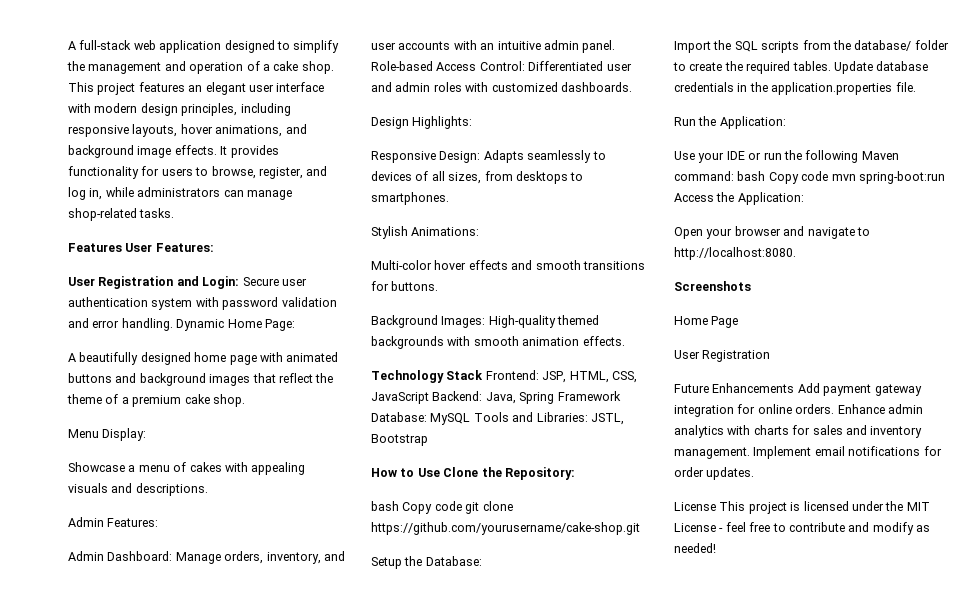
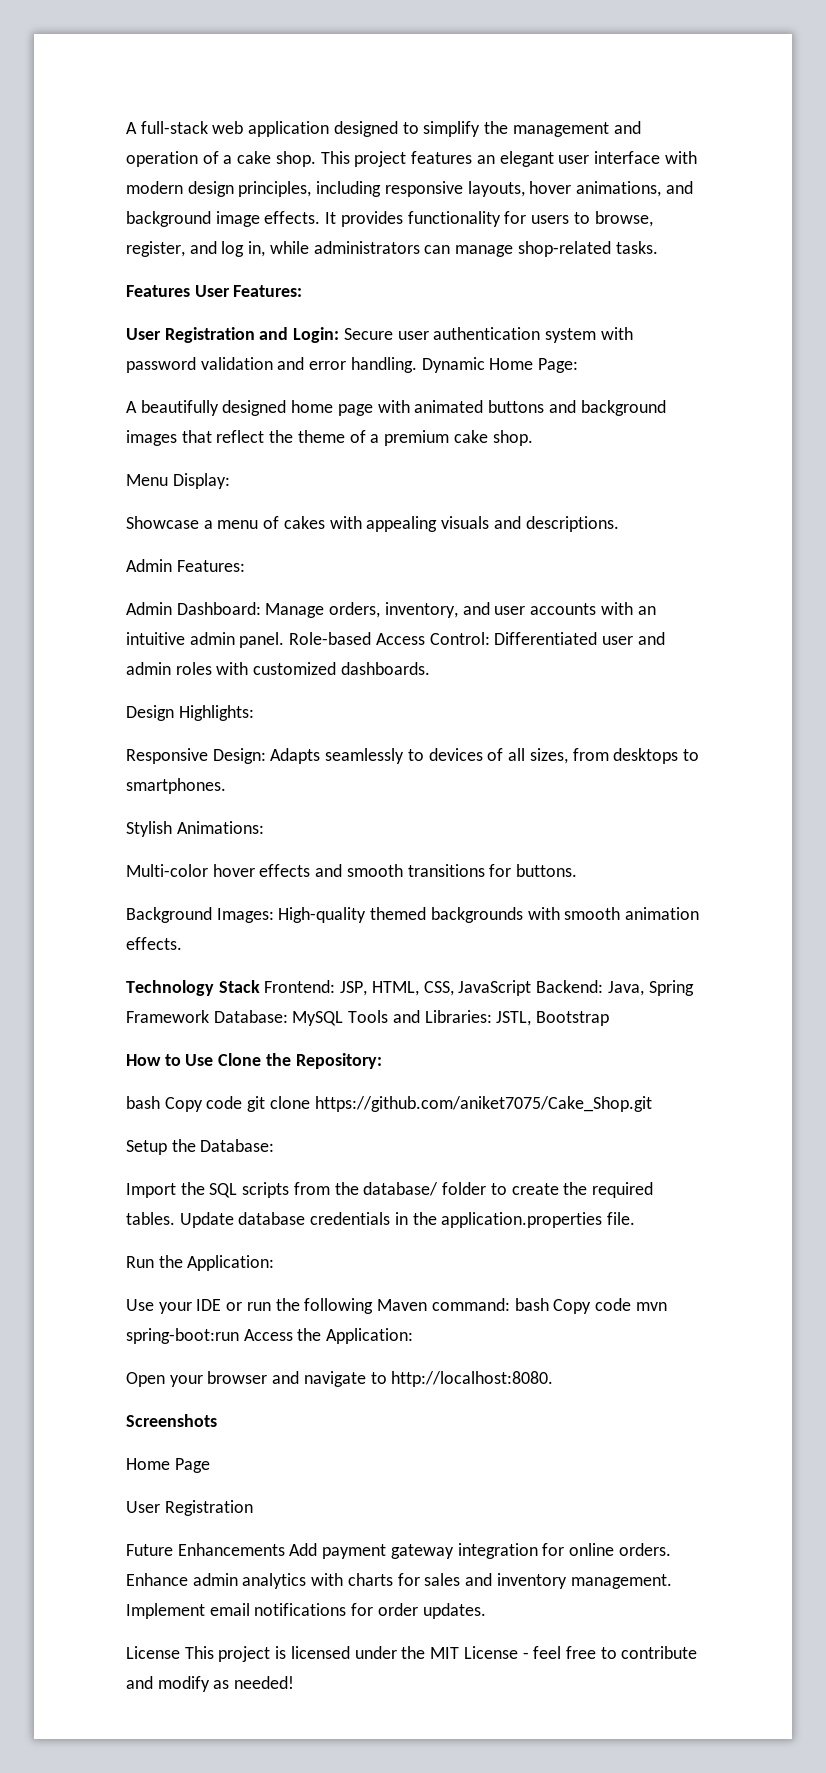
- bash Copy code git clone https://github.com/yourusername/cake-shop.git
+ bash Copy code git clone https://github.com/aniket7075/Cake_Shop.git

